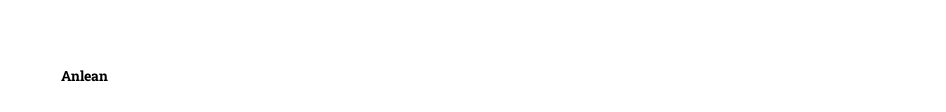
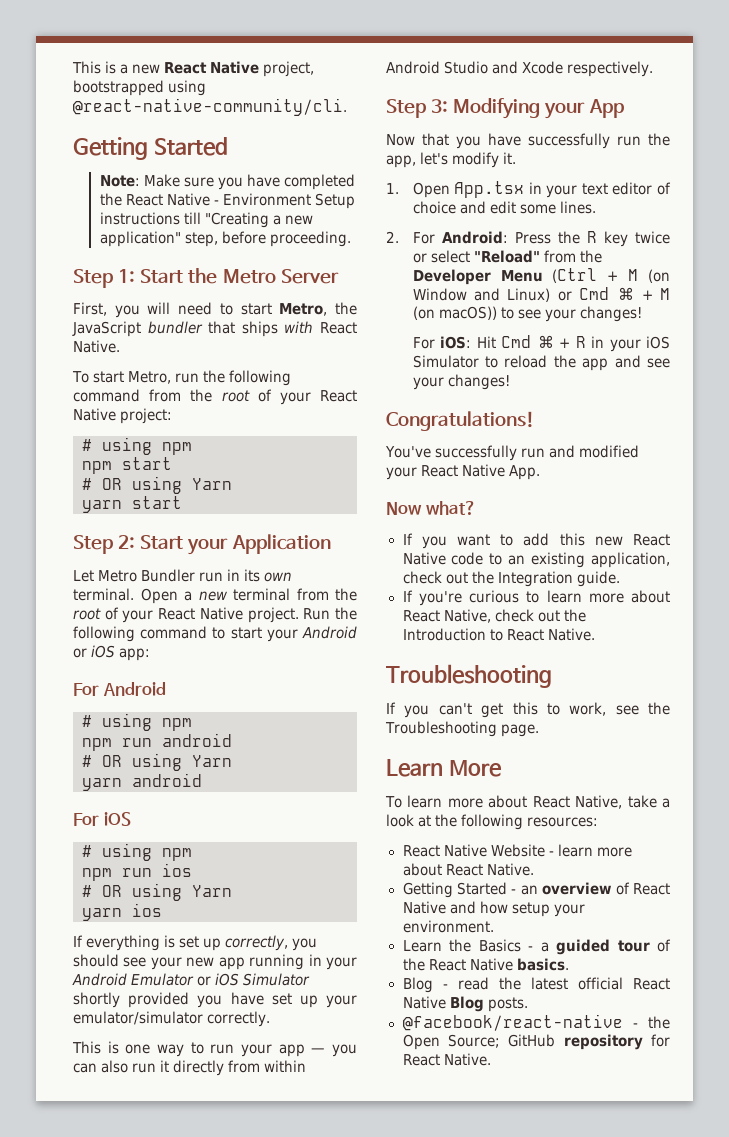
- Anlean
+ This is a new React Native project, bootstrapped using @react-native-community/cli.
+ Getting Started
+ Note: Make sure you have completed the React Native - Environment Setup instructions till "Creating a new application" step, before proceeding.
+ Step 1: Start the Metro Server
+ First, you will need to start Metro, the JavaScript bundler that ships with React Native.
+ To start Metro, run the following command from the root of your React Native project:
+ # using npm
+ npm start
+ # OR using Yarn
+ yarn start
+ Step 2: Start your Application
+ Let Metro Bundler run in its own terminal. Open a new terminal from the root of your React Native project. Run the following command to start your Android or iOS app:
+ For Android
+ # using npm
+ npm run android
+ # OR using Yarn
+ yarn android
+ For iOS
+ # using npm
+ npm run ios
+ # OR using Yarn
+ yarn ios
+ If everything is set up correctly, you should see your new app running in your Android Emulator or iOS Simulator shortly provided you have set up your emulator/simulator correctly.
+ This is one way to run your app — you can also run it directly from within Android Studio and Xcode respectively.
+ Step 3: Modifying your App
+ Now that you have successfully run the app, let's modify it.
+ 1. Open App.tsx in your text editor of choice and edit some lines.
+ 2. For Android: Press the R key twice or select "Reload" from the Developer Menu (Ctrl + M (on Window and Linux) or Cmd ⌘ + M (on macOS)) to see your changes!
+ For iOS: Hit Cmd ⌘ + R in your iOS Simulator to reload the app and see your changes!
+ Congratulations!
+ You've successfully run and modified your React Native App.
+ Now what?
+ If you want to add this new React Native code to an existing application, check out the Integration guide.
+ If you're curious to learn more about React Native, check out the Introduction to React Native.
+ Troubleshooting
+ If you can't get this to work, see the Troubleshooting page.
+ Learn More
+ To learn more about React Native, take a look at the following resources:
+ React Native Website - learn more about React Native.
+ Getting Started - an overview of React Native and how setup your environment.
+ Learn the Basics - a guided tour of the React Native basics.
+ Blog - read the latest official React Native Blog posts.
+ @facebook/react-native - the Open Source; GitHub repository for React Native.

